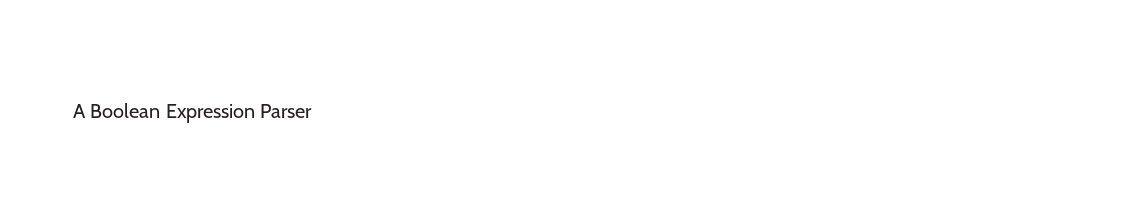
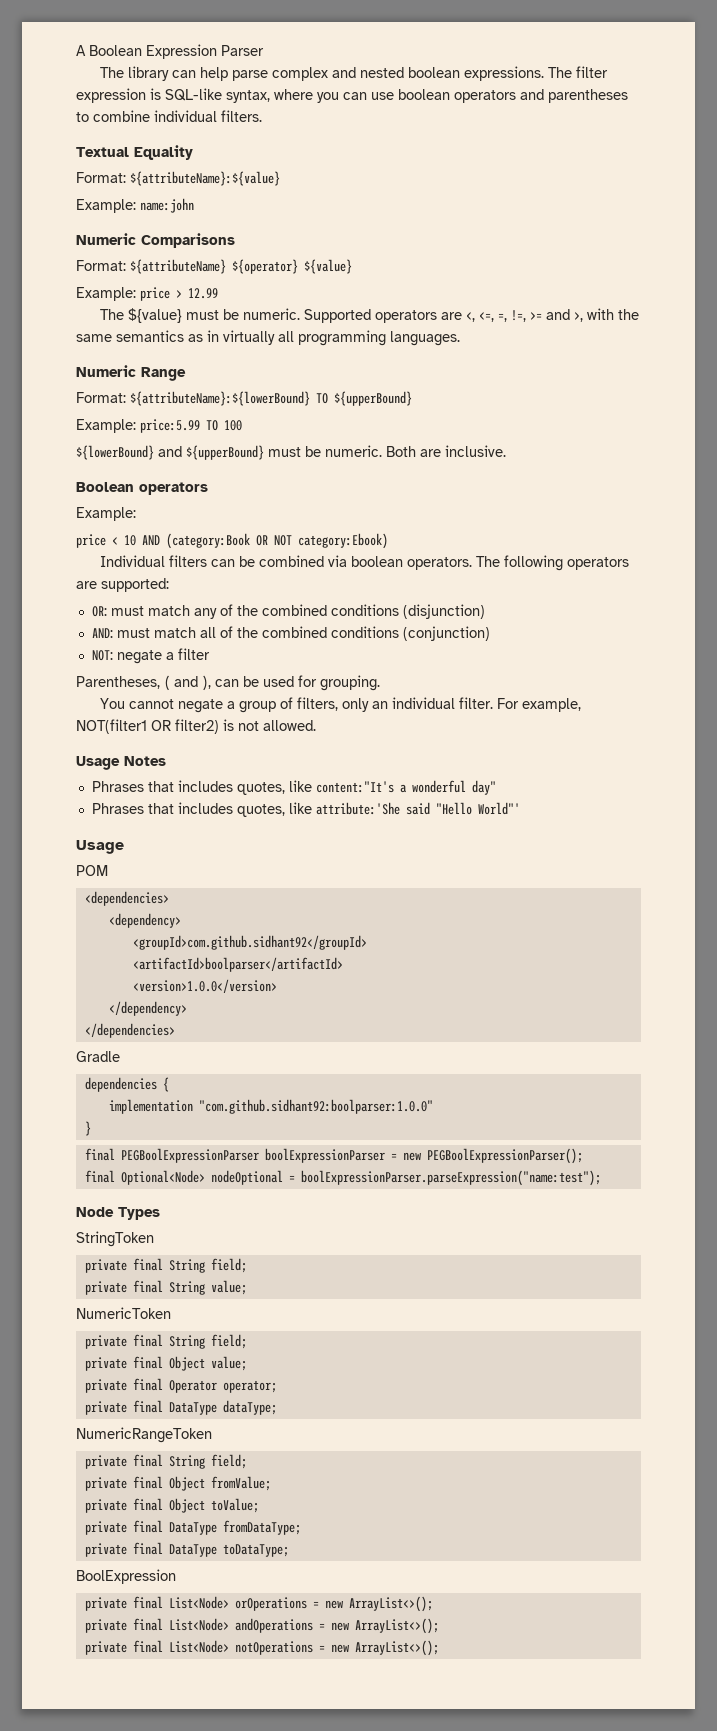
+ The library can help parse complex and nested boolean expressions. The filter expression is SQL-like syntax, where you can use boolean operators and parentheses to combine individual filters.
+ Textual Equality
+ Format: ${attributeName}:${value}
+ Example: name:john
+ Numeric Comparisons
+ Format: ${attributeName} ${operator} ${value}
+ Example: price > 12.99
+ The ${value} must be numeric. Supported operators are <, <=, =, !=, >= and >, with the same semantics as in virtually all programming languages.
+ Numeric Range
+ Format: ${attributeName}:${lowerBound} TO ${upperBound}
+ Example: price:5.99 TO 100
+ ${lowerBound} and ${upperBound} must be numeric. Both are inclusive.
+ Boolean operators
+ Example:
+ price < 10 AND (category:Book OR NOT category:Ebook)
+ Individual filters can be combined via boolean operators. The following operators are supported:
+ OR: must match any of the combined conditions (disjunction)
+ AND: must match all of the combined conditions (conjunction)
+ NOT: negate a filter
+ Parentheses, ( and ), can be used for grouping.
+ You cannot negate a group of filters, only an individual filter. For example, NOT(filter1 OR filter2) is not allowed.
+ Usage Notes
+ Phrases that includes quotes, like content:"It's a wonderful day"
+ Phrases that includes quotes, like attribute:'She said "Hello World"'
+ Usage
+ POM
+ <dependencies>
+ <dependency>
+ <groupId>com.github.sidhant92</groupId>
+ <artifactId>boolparser</artifactId>
+ <version>1.0.0</version>
+ </dependency>
+ </dependencies>
+ Gradle
+ dependencies {
+ implementation "com.github.sidhant92:boolparser:1.0.0"
+ }
+ final PEGBoolExpressionParser boolExpressionParser = new PEGBoolExpressionParser();
+ final Optional<Node> nodeOptional = boolExpressionParser.parseExpression("name:test");
+ Node Types
+ StringToken
+ private final String field;
+ private final String value;
+ NumericToken
+ private final String field;
+ private final Object value;
+ private final Operator operator;
+ private final DataType dataType;
+ NumericRangeToken
+ private final String field;
+ private final Object fromValue;
+ private final Object toValue;
+ private final DataType fromDataType;
+ private final DataType toDataType;
+ BoolExpression
+ private final List<Node> orOperations = new ArrayList<>();
+ private final List<Node> andOperations = new ArrayList<>();
+ private final List<Node> notOperations = new ArrayList<>();

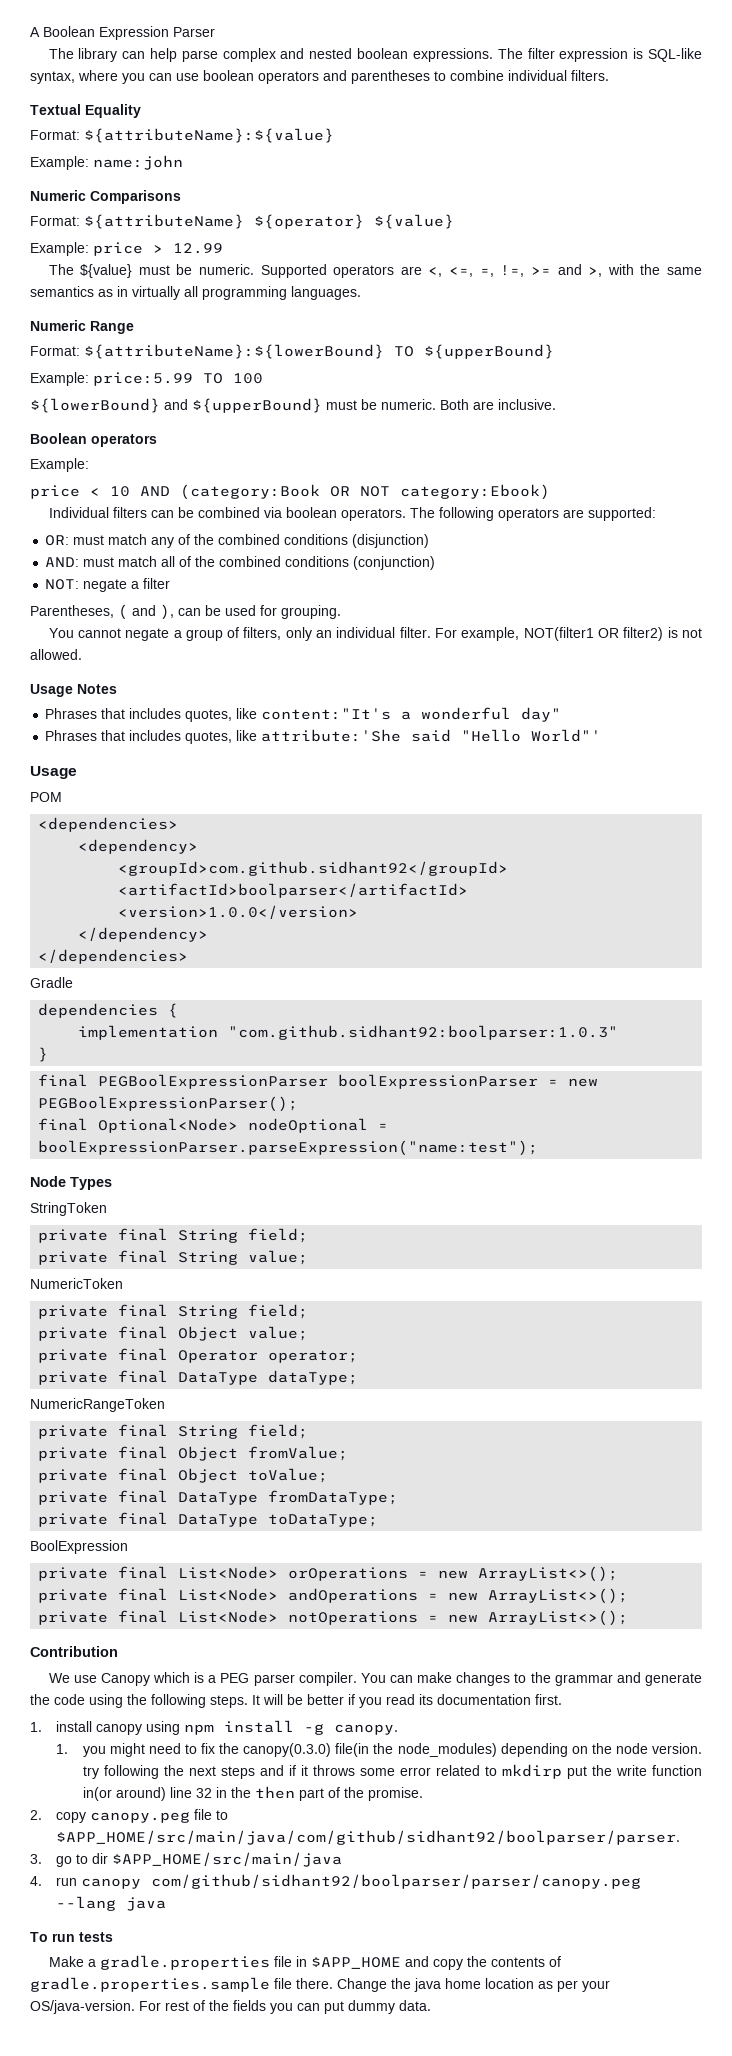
- implementation "com.github.sidhant92:boolparser:1.0.0"
+ implementation "com.github.sidhant92:boolparser:1.0.3"
+ Contribution
+ We use Canopy which is a PEG parser compiler. You can make changes to the grammar and generate the code using the following steps. It will be better if you read its documentation first.
+ 1. install canopy using npm install -g canopy.
+ 1. you might need to fix the canopy(0.3.0) file(in the node_modules) depending on the node version. try following the next steps and if it throws some error related to mkdirp put the write function in(or around) line 32 in the then part of the promise.
+ 2. copy canopy.peg file to $APP_HOME/src/main/java/com/github/sidhant92/boolparser/parser.
+ 3. go to dir $APP_HOME/src/main/java
+ 4. run canopy com/github/sidhant92/boolparser/parser/canopy.peg --lang java
+ To run tests
+ Make a gradle.properties file in $APP_HOME and copy the contents of gradle.properties.sample file there. Change the java home location as per your OS/java-version. For rest of the fields you can put dummy data.

